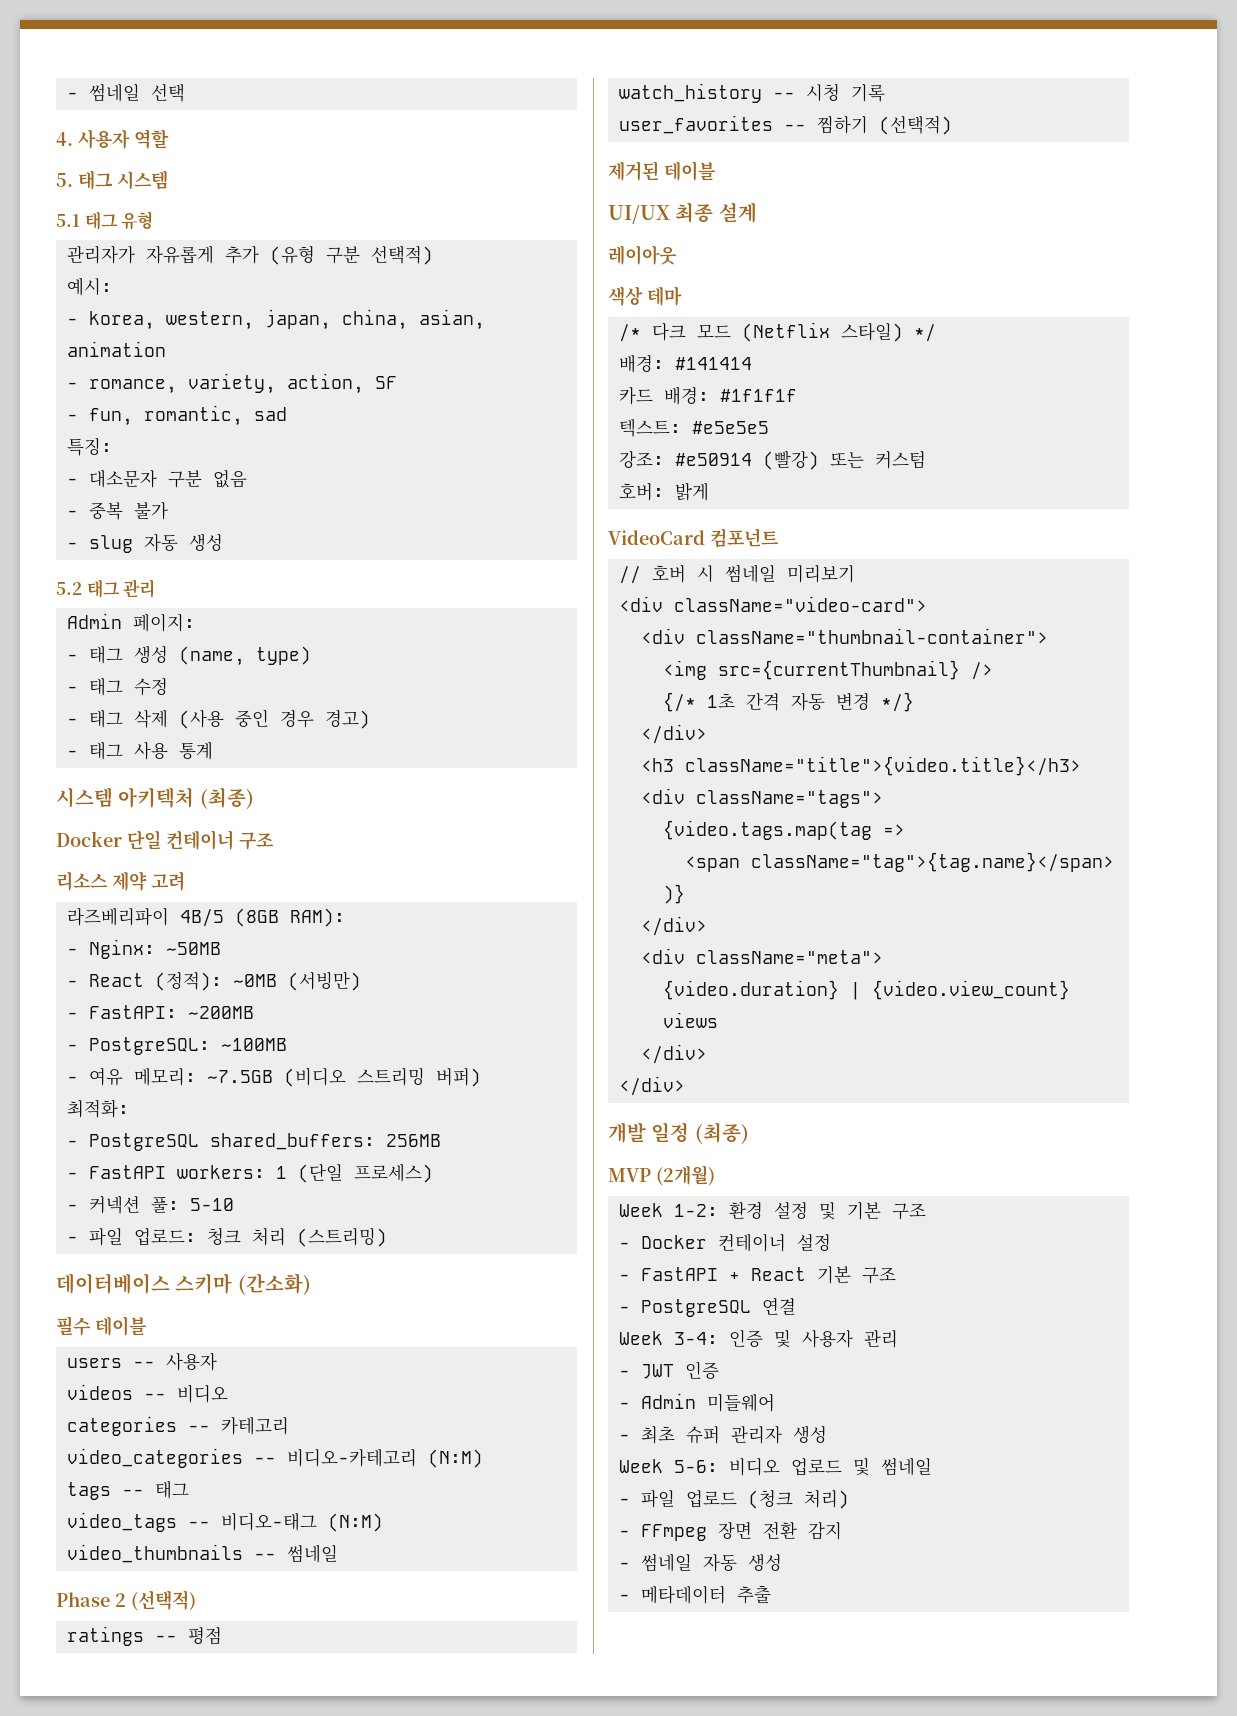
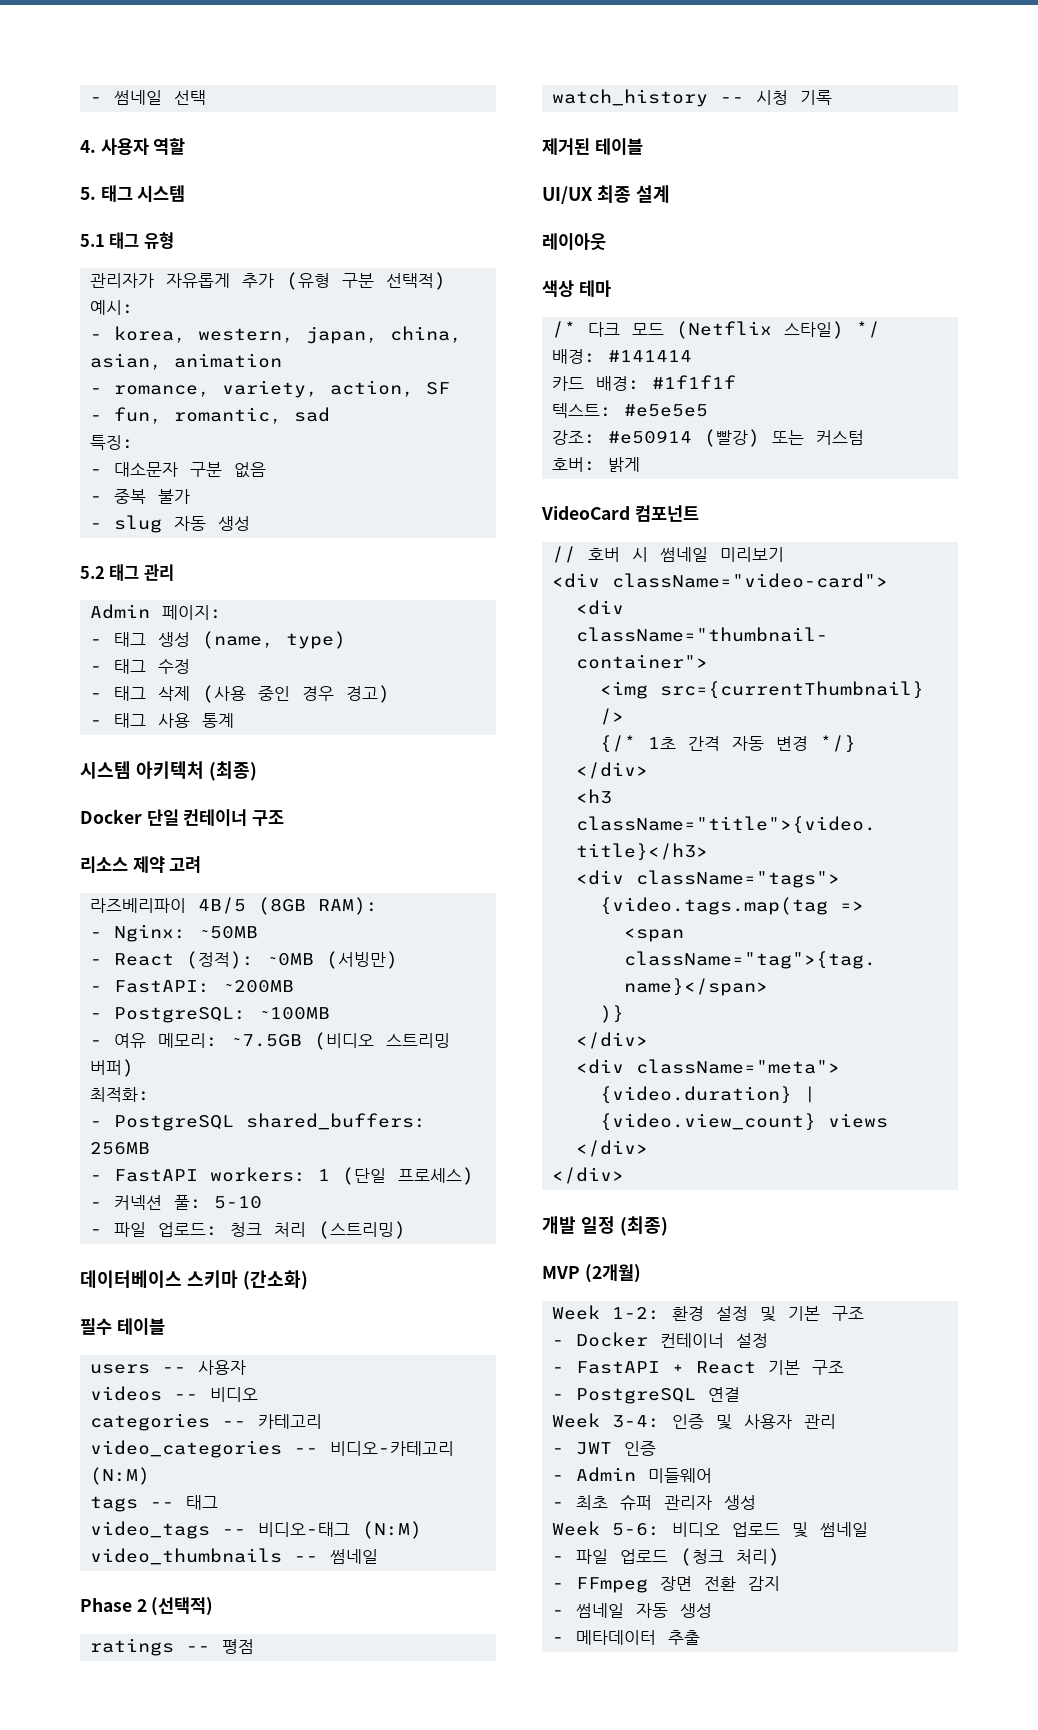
- user_favorites -- 찜하기 (선택적)

